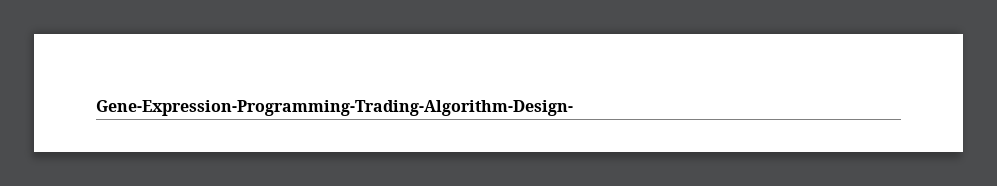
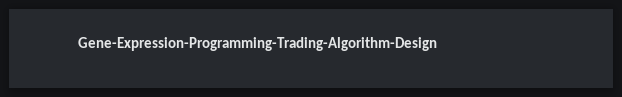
- Gene-Expression-Programming-Trading-Algorithm-Design-
+ Gene-Expression-Programming-Trading-Algorithm-Design

